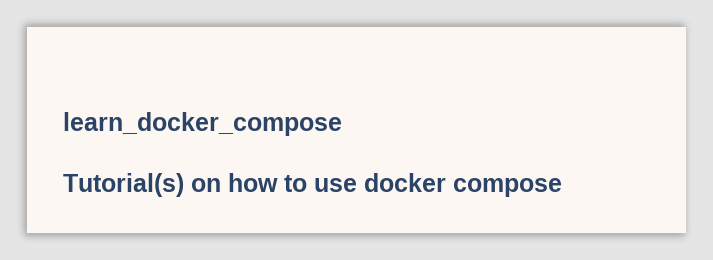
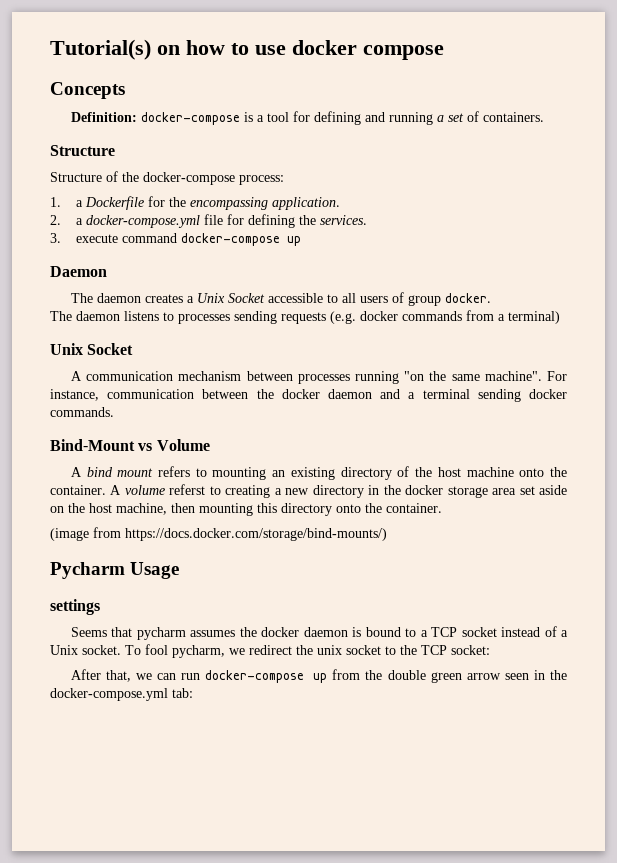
- learn_docker_compose
+ Concepts
+ Definition: docker-compose is a tool for defining and running a set of containers.
+ Structure
+ Structure of the docker-compose process:
+ 1. a Dockerfile for the encompassing application.
+ 2. a docker-compose.yml file for defining the services.
+ 3. execute command docker-compose up
+ Daemon
+ The daemon creates a Unix Socket accessible to all users of group docker.
+ The daemon listens to processes sending requests (e.g. docker commands from a terminal)
+ Unix Socket
+ A communication mechanism between processes running "on the same machine". For instance, communication between the docker daemon and a terminal sending docker commands.
+ Bind-Mount vs Volume
+ A bind mount refers to mounting an existing directory of the host machine onto the container. A volume referst to creating a new directory in the docker storage area set aside on the host machine, then mounting this directory onto the container.
+ (image from https://docs.docker.com/storage/bind-mounts/)
+ Pycharm Usage
+ settings
+ Seems that pycharm assumes the docker daemon is bound to a TCP socket instead of a Unix socket. To fool pycharm, we redirect the unix socket to the TCP socket:
+ After that, we can run docker-compose up from the double green arrow seen in the docker-compose.yml tab:

